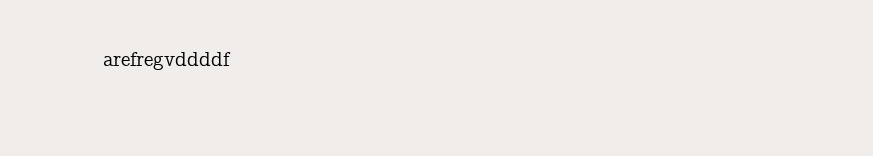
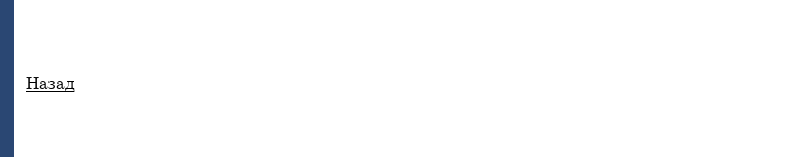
- arefregvddddf
+ Назад

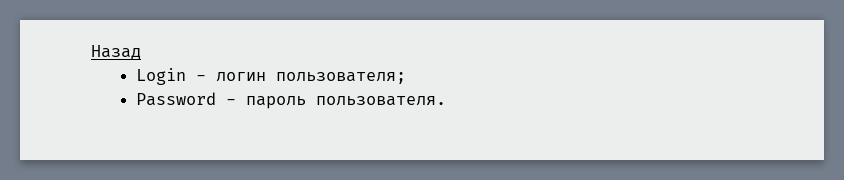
+ Login - логин пользователя;
+ Password - пароль пользователя.

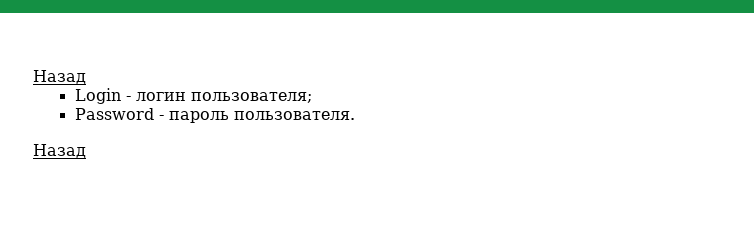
  Password - пароль пользователя.
+ Назад

